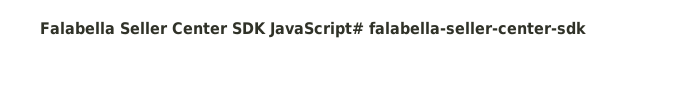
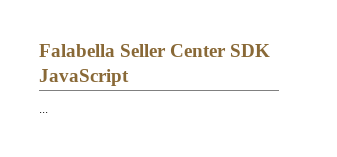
- Falabella Seller Center SDK JavaScript# falabella-seller-center-sdk
+ Falabella Seller Center SDK JavaScript
+ ...

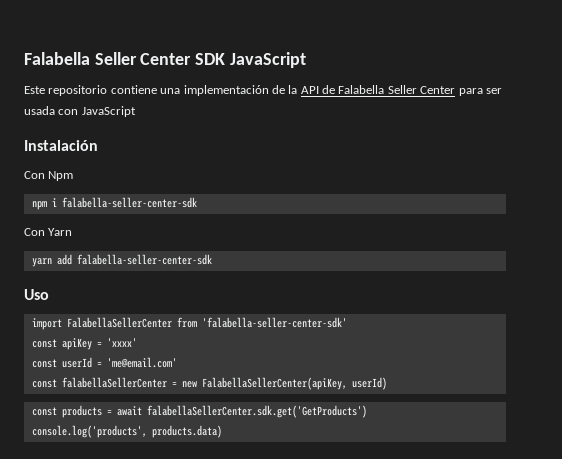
- ...
+ Este repositorio contiene una implementación de la API de Falabella Seller Center para ser usada con JavaScript
+ Instalación
+ Con Npm
+ npm i falabella-seller-center-sdk
+ Con Yarn
+ yarn add falabella-seller-center-sdk
+ Uso
+ import FalabellaSellerCenter from 'falabella-seller-center-sdk'
+ const apiKey = 'xxxx'
+ const userId = 'me@email.com'
+ const falabellaSellerCenter = new FalabellaSellerCenter(apiKey, userId)
+ const products = await falabellaSellerCenter.sdk.get('GetProducts')
+ console.log('products', products.data)

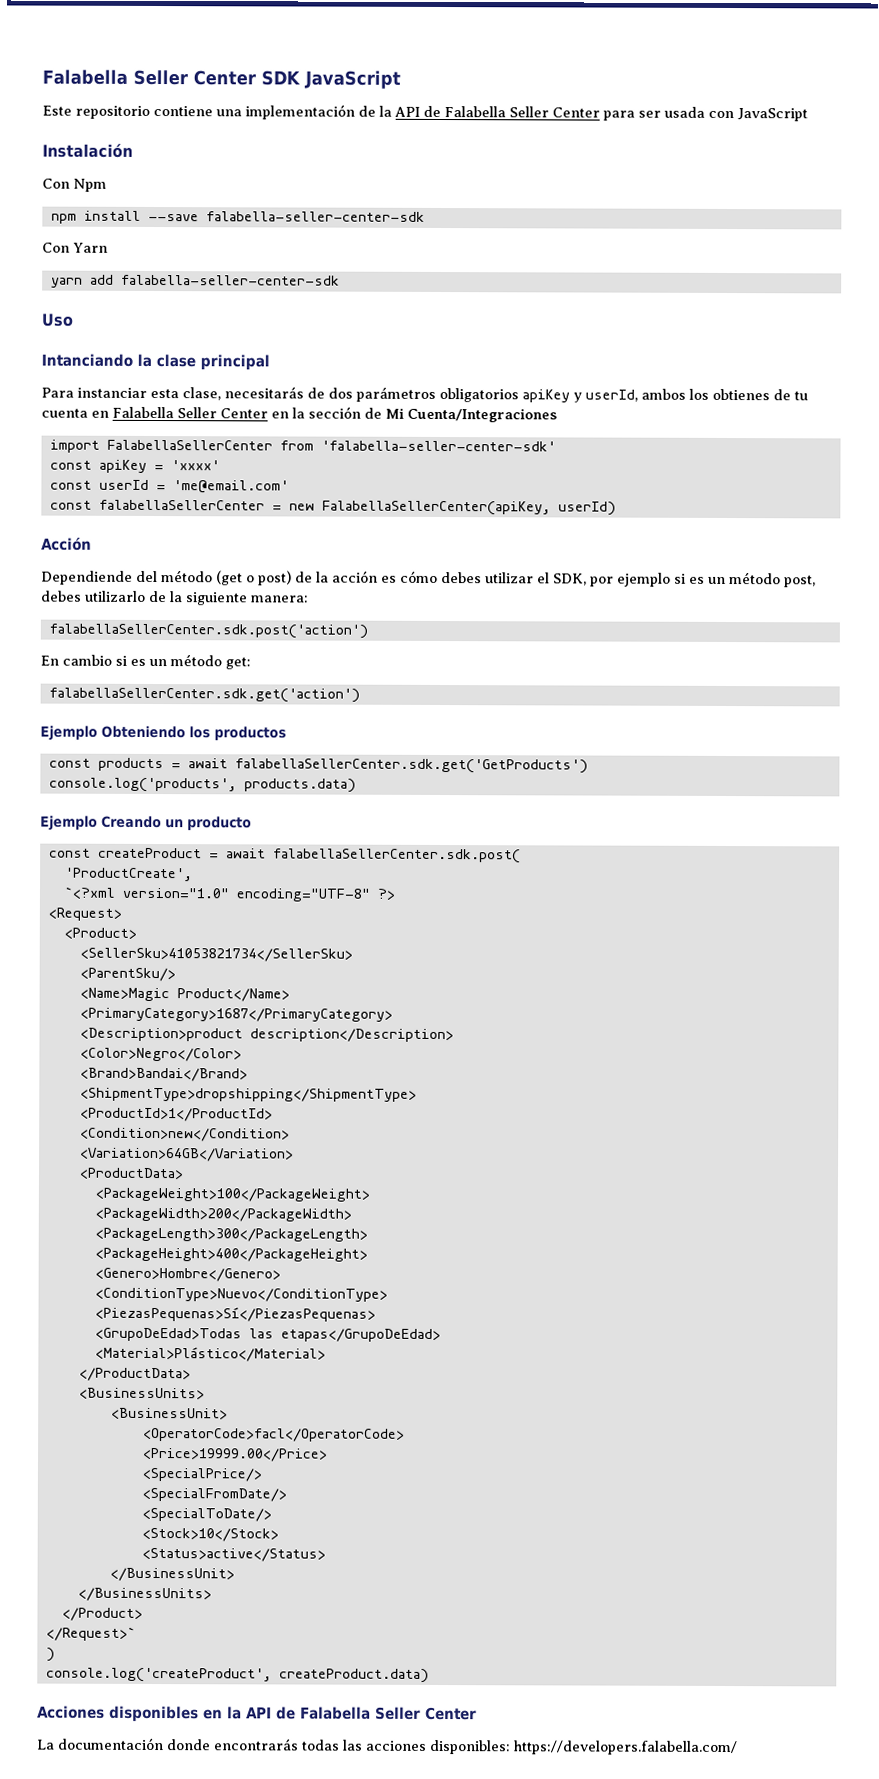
- npm i falabella-seller-center-sdk
+ npm install --save falabella-seller-center-sdk
+ Intanciando la clase principal
+ Para instanciar esta clase, necesitarás de dos parámetros obligatorios apiKey y userId, ambos los obtienes de tu cuenta en Falabella Seller Center en la sección de Mi Cuenta/Integraciones
+ Acción
+ Dependiende del método (get o post) de la acción es cómo debes utilizar el SDK, por ejemplo si es un método post, debes utilizarlo de la siguiente manera:
+ falabellaSellerCenter.sdk.post('action')
+ En cambio si es un método get:
+ falabellaSellerCenter.sdk.get('action')
+ Ejemplo Obteniendo los productos
+ Ejemplo Creando un producto
+ const createProduct = await falabellaSellerCenter.sdk.post(
+ 'ProductCreate',
+ `<?xml version="1.0" encoding="UTF-8" ?>
+ <Request>
+ <Product>
+ <SellerSku>41053821734</SellerSku>
+ <ParentSku/>
+ <Name>Magic Product</Name>
+ <PrimaryCategory>1687</PrimaryCategory>
+ <Description>product description</Description>
+ <Color>Negro</Color>
+ <Brand>Bandai</Brand>
+ <ShipmentType>dropshipping</ShipmentType>
+ <ProductId>1</ProductId>
+ <Condition>new</Condition>
+ <Variation>64GB</Variation>
+ <ProductData>
+ <PackageWeight>100</PackageWeight>
+ <PackageWidth>200</PackageWidth>
+ <PackageLength>300</PackageLength>
+ <PackageHeight>400</PackageHeight>
+ <Genero>Hombre</Genero>
+ <ConditionType>Nuevo</ConditionType>
+ <PiezasPequenas>Sí</PiezasPequenas>
+ <GrupoDeEdad>Todas las etapas</GrupoDeEdad>
+ <Material>Plástico</Material>
+ </ProductData>
+ <BusinessUnits>
+ <BusinessUnit>
+ <OperatorCode>facl</OperatorCode>
+ <Price>19999.00</Price>
+ <SpecialPrice/>
+ <SpecialFromDate/>
+ <SpecialToDate/>
+ <Stock>10</Stock>
+ <Status>active</Status>
+ </BusinessUnit>
+ </BusinessUnits>
+ </Product>
+ </Request>`
+ )
+ console.log('createProduct', createProduct.data)
+ Acciones disponibles en la API de Falabella Seller Center
+ La documentación donde encontrarás todas las acciones disponibles: https://developers.falabella.com/

